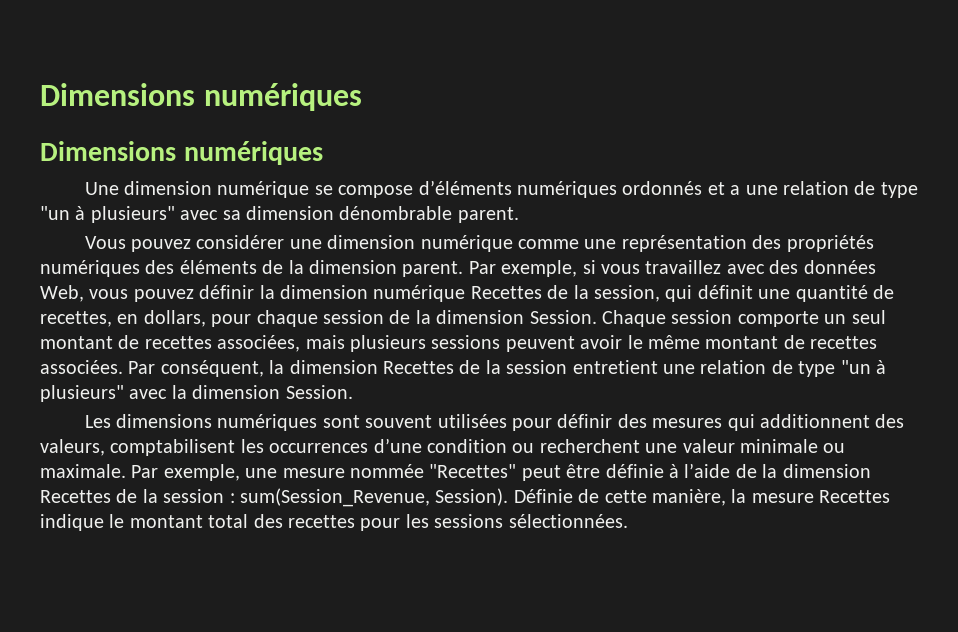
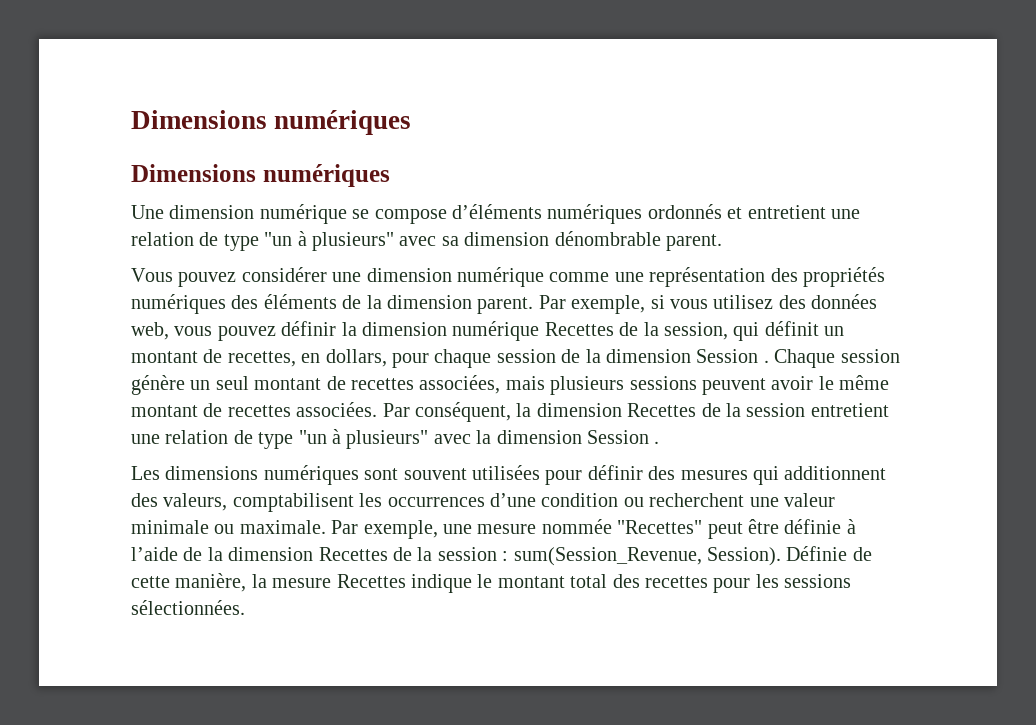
- Une dimension numérique se compose d’éléments numériques ordonnés et a une relation de type "un à plusieurs" avec sa dimension dénombrable parent.
+ Une dimension numérique se compose d’éléments numériques ordonnés et entretient une relation de type "un à plusieurs" avec sa dimension dénombrable parent.
- Par exemple, si vous travaillez avec des données Web, vous pouvez définir la dimension numérique Recettes de la session, qui définit une quantité de recettes, en dollars, pour chaque session de la dimension Session.
+ Par exemple, si vous utilisez des données web, vous pouvez définir la dimension numérique Recettes de la session, qui définit un montant de recettes, en dollars, pour chaque session de la dimension Session .
- Chaque session comporte un seul montant de recettes associées, mais plusieurs sessions peuvent avoir le même montant de recettes associées.
+ Chaque session génère un seul montant de recettes associées, mais plusieurs sessions peuvent avoir le même montant de recettes associées.
- Par conséquent, la dimension Recettes de la session entretient une relation de type "un à plusieurs" avec la dimension Session.
+ Par conséquent, la dimension Recettes de la session entretient une relation de type "un à plusieurs" avec la dimension Session .

